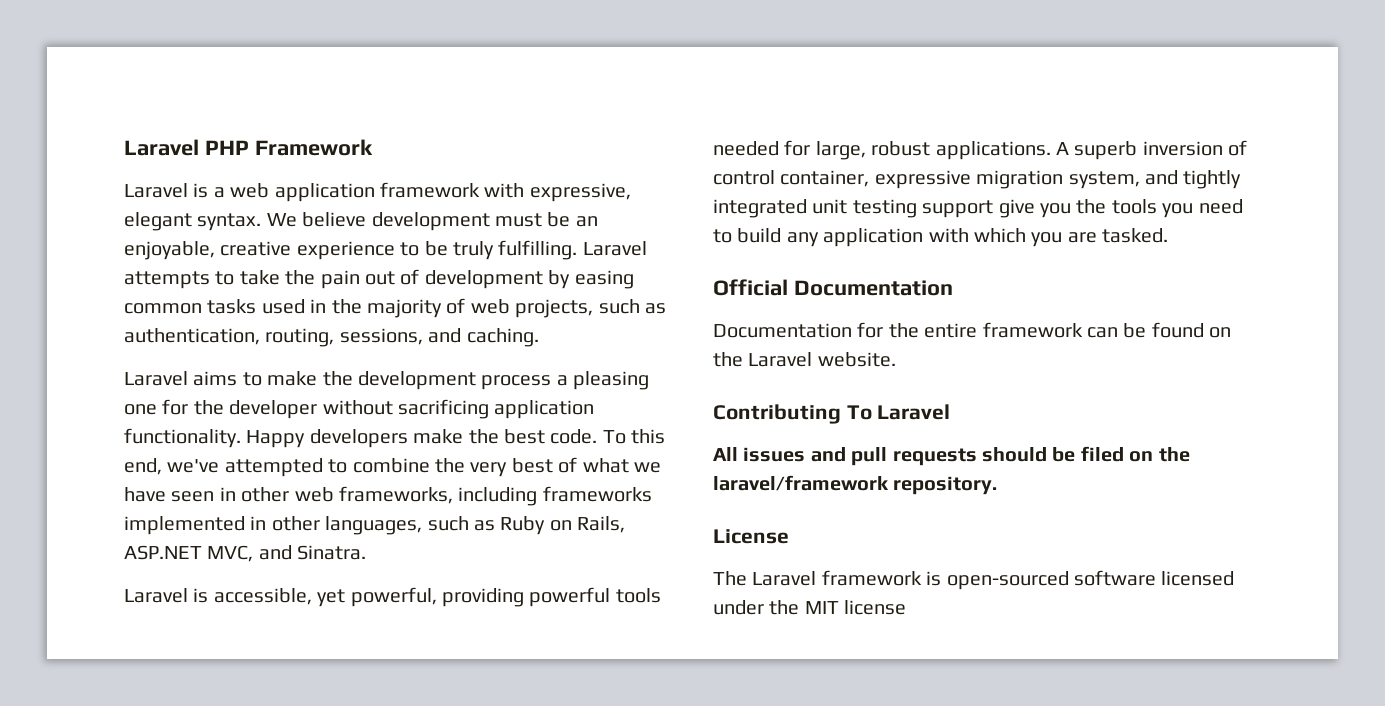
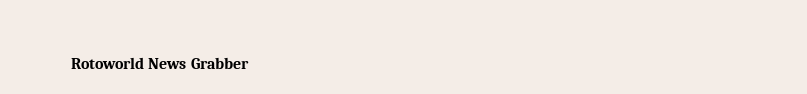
- Laravel PHP Framework
- Laravel is a web application framework with expressive, elegant syntax. We believe development must be an enjoyable, creative experience to be truly fulfilling. Laravel attempts to take the pain out of development by easing common tasks used in the majority of web projects, such as authentication, routing, sessions, and caching.
- Laravel aims to make the development process a pleasing one for the developer without sacrificing application functionality. Happy developers make the best code. To this end, we've attempted to combine the very best of what we have seen in other web frameworks, including frameworks implemented in other languages, such as Ruby on Rails, ASP.NET MVC, and Sinatra.
- Laravel is accessible, yet powerful, providing powerful tools needed for large, robust applications. A superb inversion of control container, expressive migration system, and tightly integrated unit testing support give you the tools you need to build any application with which you are tasked.
- Official Documentation
- Documentation for the entire framework can be found on the Laravel website.
- Contributing To Laravel
- All issues and pull requests should be filed on the laravel/framework repository.
- License
- The Laravel framework is open-sourced software licensed under the MIT license
+ Rotoworld News Grabber

